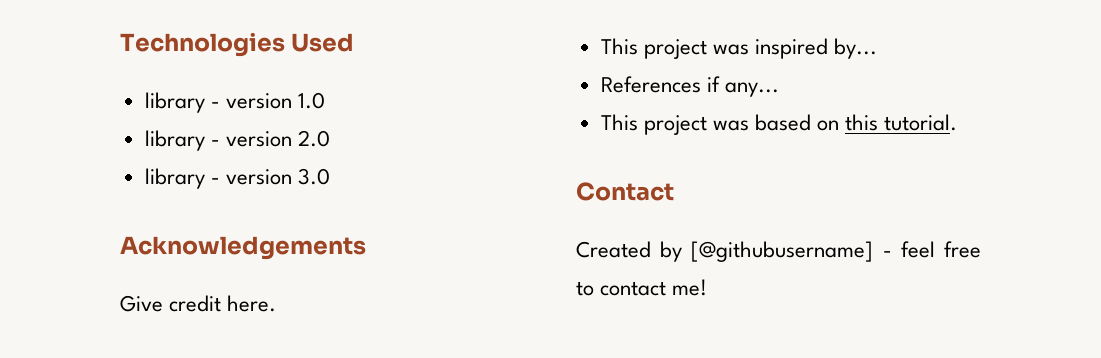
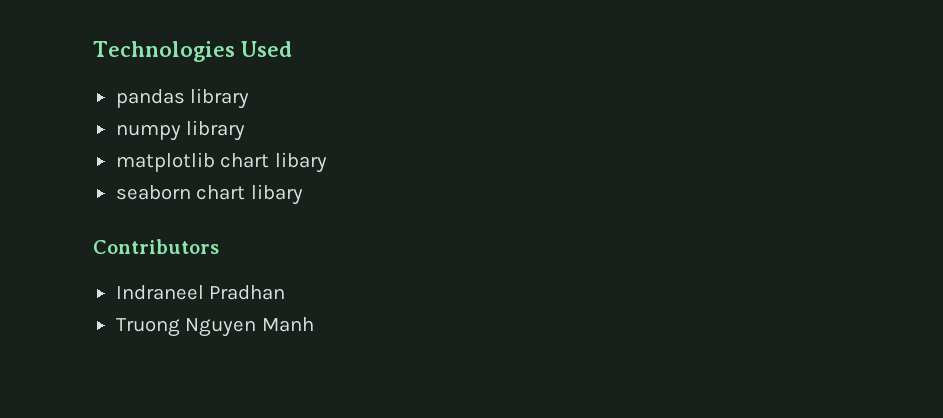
- library - version 1.0
- library - version 2.0
- library - version 3.0
- Acknowledgements
- Give credit here.
- This project was inspired by...
- References if any...
- This project was based on this tutorial.
- Contact
- Created by [@githubusername] - feel free to contact me!
+ pandas library
+ numpy library
+ matplotlib chart libary
+ seaborn chart libary
+ Contributors
+ Indraneel Pradhan
+ Truong Nguyen Manh

